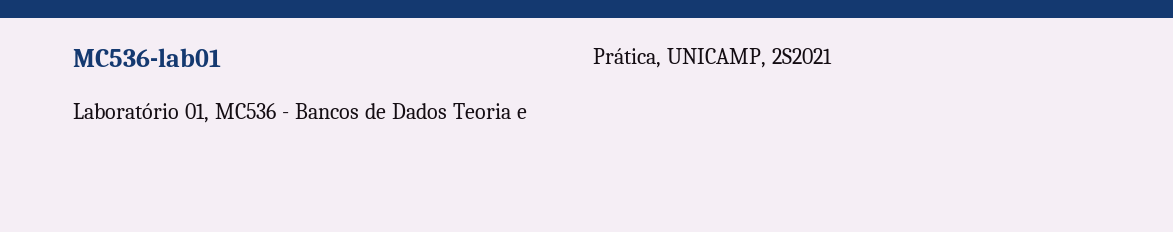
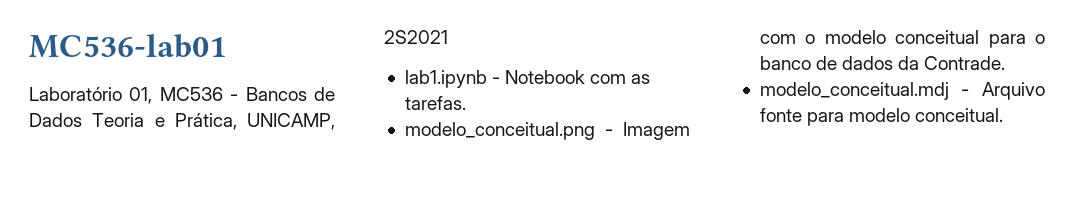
+ lab1.ipynb - Notebook com as tarefas.
+ modelo_conceitual.png - Imagem com o modelo conceitual para o banco de dados da Contrade.
+ modelo_conceitual.mdj - Arquivo fonte para modelo conceitual.

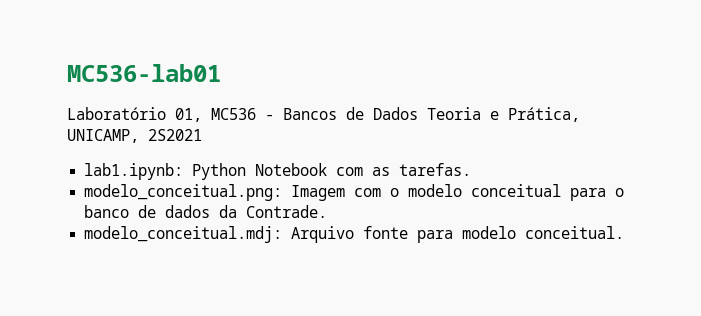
- lab1.ipynb - Notebook com as tarefas.
+ lab1.ipynb: Python Notebook com as tarefas.
- modelo_conceitual.png - Imagem com o modelo conceitual para o banco de dados da Contrade.
+ modelo_conceitual.png: Imagem com o modelo conceitual para o banco de dados da Contrade.
- modelo_conceitual.mdj - Arquivo fonte para modelo conceitual.
+ modelo_conceitual.mdj: Arquivo fonte para modelo conceitual.

